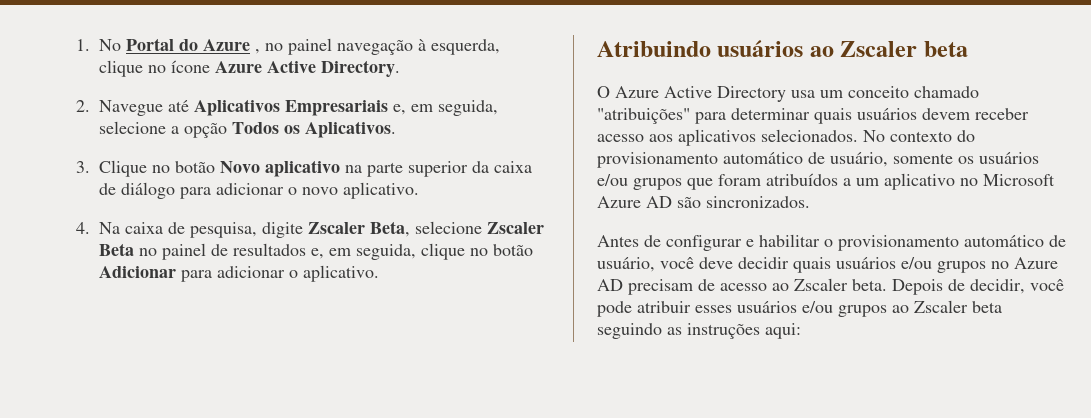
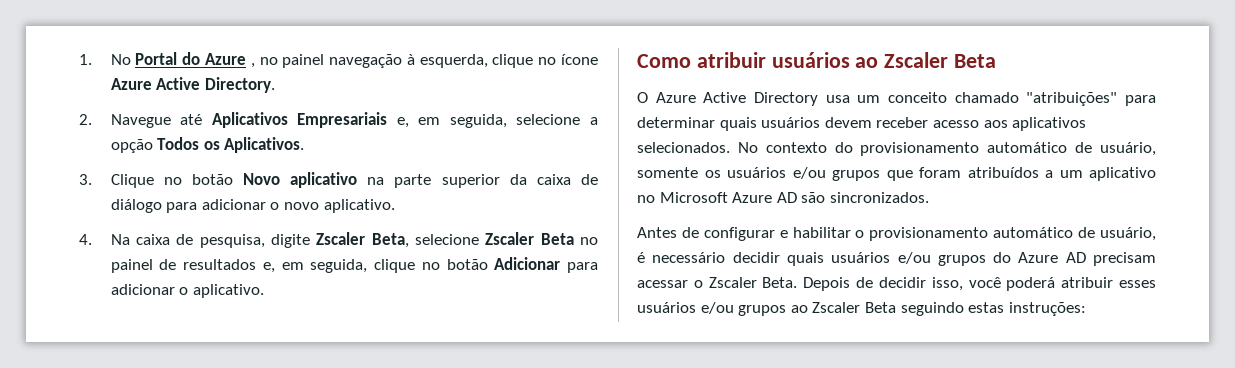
- Atribuindo usuários ao Zscaler beta
+ Como atribuir usuários ao Zscaler Beta
- Antes de configurar e habilitar o provisionamento automático de usuário, você deve decidir quais usuários e/ou grupos no Azure AD precisam de acesso ao Zscaler beta. Depois de decidir, você pode atribuir esses usuários e/ou grupos ao Zscaler beta seguindo as instruções aqui:
+ Antes de configurar e habilitar o provisionamento automático de usuário, é necessário decidir quais usuários e/ou grupos do Azure AD precisam acessar o Zscaler Beta. Depois de decidir isso, você poderá atribuir esses usuários e/ou grupos ao Zscaler Beta seguindo estas instruções:

